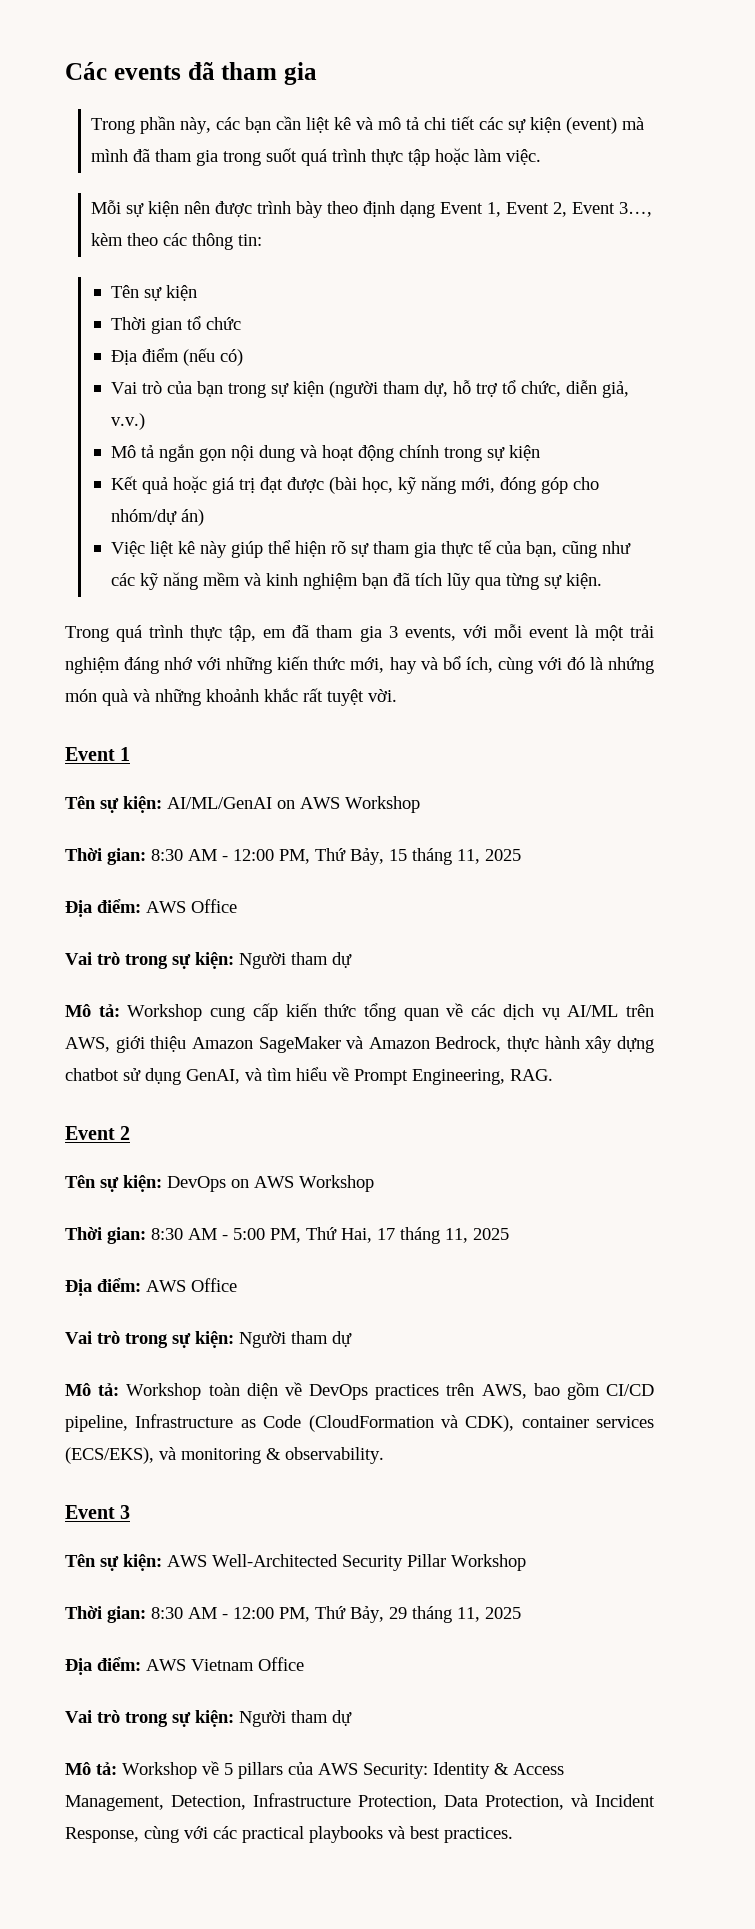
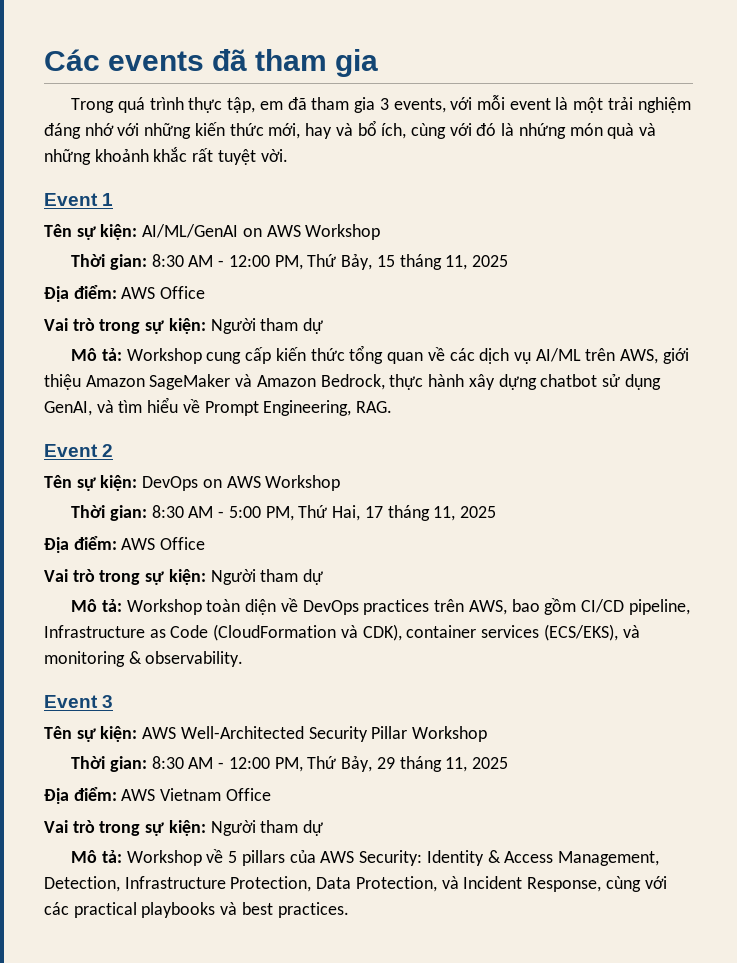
- Trong phần này, các bạn cần liệt kê và mô tả chi tiết các sự kiện (event) mà mình đã tham gia trong suốt quá trình thực tập hoặc làm việc.
- Mỗi sự kiện nên được trình bày theo định dạng Event 1, Event 2, Event 3…, kèm theo các thông tin:
- Tên sự kiện
- Thời gian tổ chức
- Địa điểm (nếu có)
- Vai trò của bạn trong sự kiện (người tham dự, hỗ trợ tổ chức, diễn giả, v.v.)
- Mô tả ngắn gọn nội dung và hoạt động chính trong sự kiện
- Kết quả hoặc giá trị đạt được (bài học, kỹ năng mới, đóng góp cho nhóm/dự án)
- Việc liệt kê này giúp thể hiện rõ sự tham gia thực tế của bạn, cũng như các kỹ năng mềm và kinh nghiệm bạn đã tích lũy qua từng sự kiện.

